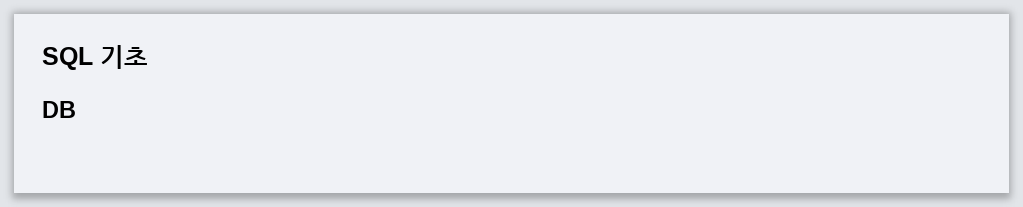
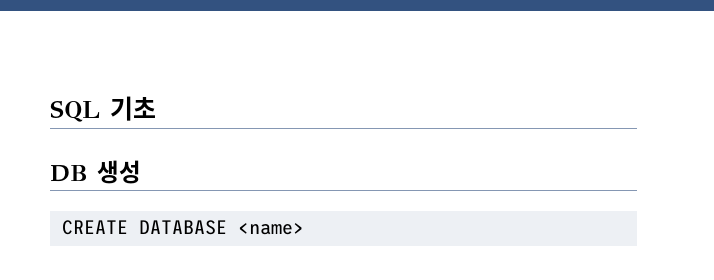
- DB
+ DB 생성
+ CREATE DATABASE <name>

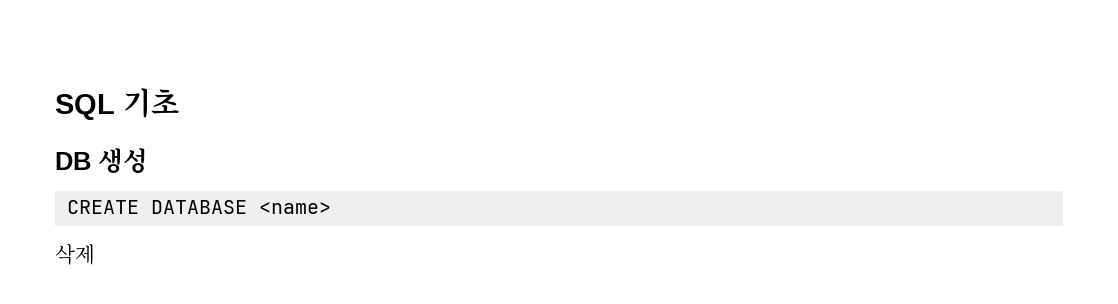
+ 삭제

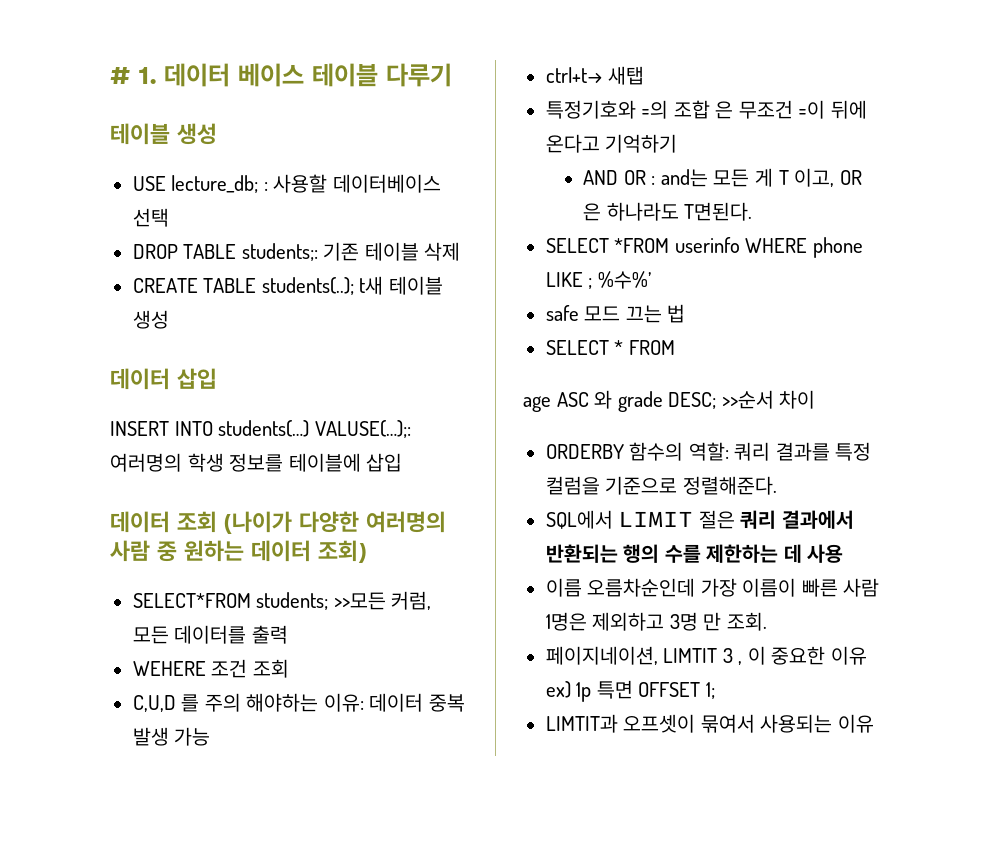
- SQL 기초
- DB 생성
- CREATE DATABASE <name>
- 삭제
+ # 1. 데이터 베이스 테이블 다루기
+ 테이블 생성
+ USE lecture_db; : 사용할 데이터베이스 선택
+ DROP TABLE students;: 기존 테이블 삭제
+ CREATE TABLE students(..); t새 테이블 생성
+ 데이터 삽입
+ INSERT INTO students(…) VALUSE(…);: 여러명의 학생 정보를 테이블에 삽입
+ 데이터 조회 (나이가 다양한 여러명의 사람 중 원하는 데이터 조회)
+ SELECT*FROM students; >>모든 커럼, 모든 데이터를 출력
+ WEHERE 조건 조회
+ C,U,D 를 주의 해야하는 이유: 데이터 중복 발생 가능
+ ctrl+t→ 새탭
+ 특정기호와 =의 조합 은 무조건 =이 뒤에 온다고 기억하기
+ AND OR : and는 모든 게 T 이고, OR 은 하나라도 T면된다.
+ SELECT *FROM userinfo WHERE phone LIKE ; %수%’
+ safe 모드 끄는 법
+ SELECT * FROM
+ age ASC 와 grade DESC; >>순서 차이
+ ORDERBY 함수의 역할: 쿼리 결과를 특정 컬럼을 기준으로 정렬해준다.
+ SQL에서 LIMIT 절은 쿼리 결과에서 반환되는 행의 수를 제한하는 데 사용
+ 이름 오름차순인데 가장 이름이 빠른 사람 1명은 제외하고 3명 만 조회.
+ 페이지네이션, LIMTIT 3 , 이 중요한 이유 ex) 1p 특면 OFFSET 1;
+ LIMTIT과 오프셋이 묶여서 사용되는 이유

